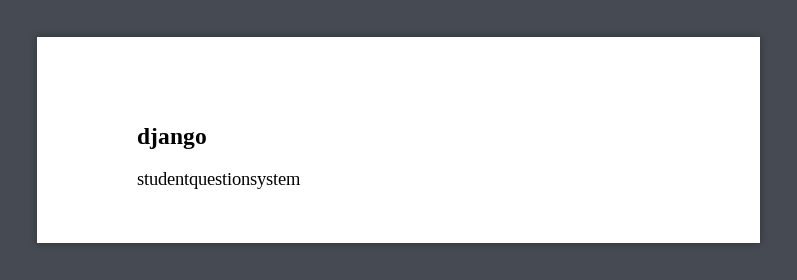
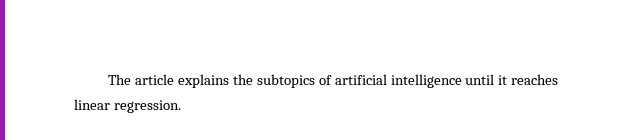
- django
- studentquestionsystem
+ The article explains the subtopics of artificial intelligence until it reaches linear regression.

